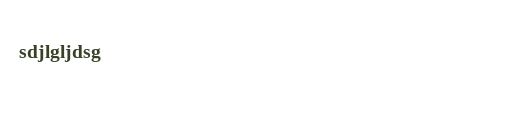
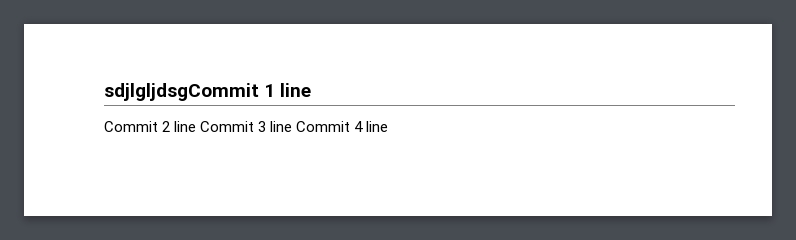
- sdjlgljdsg
+ sdjlgljdsgCommit 1 line
+ Commit 2 line Commit 3 line Commit 4 line

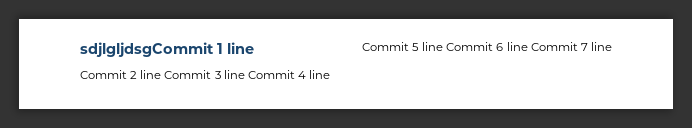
- Commit 2 line Commit 3 line Commit 4 line
+ Commit 2 line Commit 3 line Commit 4 line Commit 5 line Commit 6 line Commit 7 line

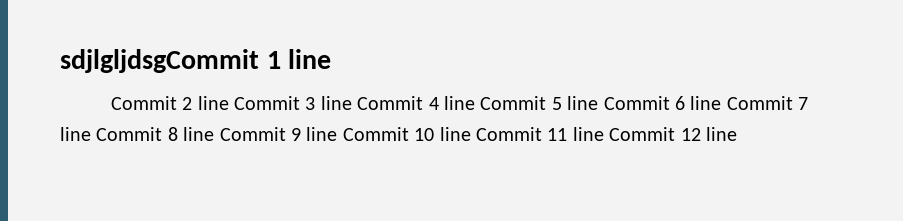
- Commit 2 line Commit 3 line Commit 4 line Commit 5 line Commit 6 line Commit 7 line
+ Commit 2 line Commit 3 line Commit 4 line Commit 5 line Commit 6 line Commit 7 line Commit 8 line Commit 9 line Commit 10 line Commit 11 line Commit 12 line

